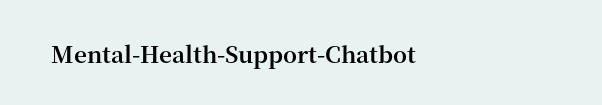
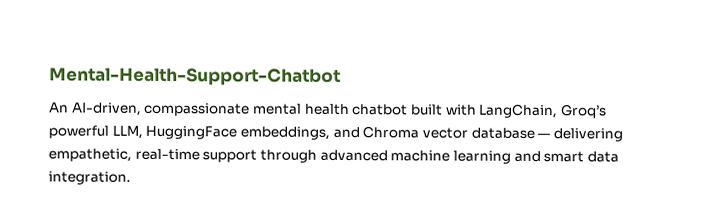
+ An AI-driven, compassionate mental health chatbot built with LangChain, Groq’s powerful LLM, HuggingFace embeddings, and Chroma vector database — delivering empathetic, real-time support through advanced machine learning and smart data integration.

